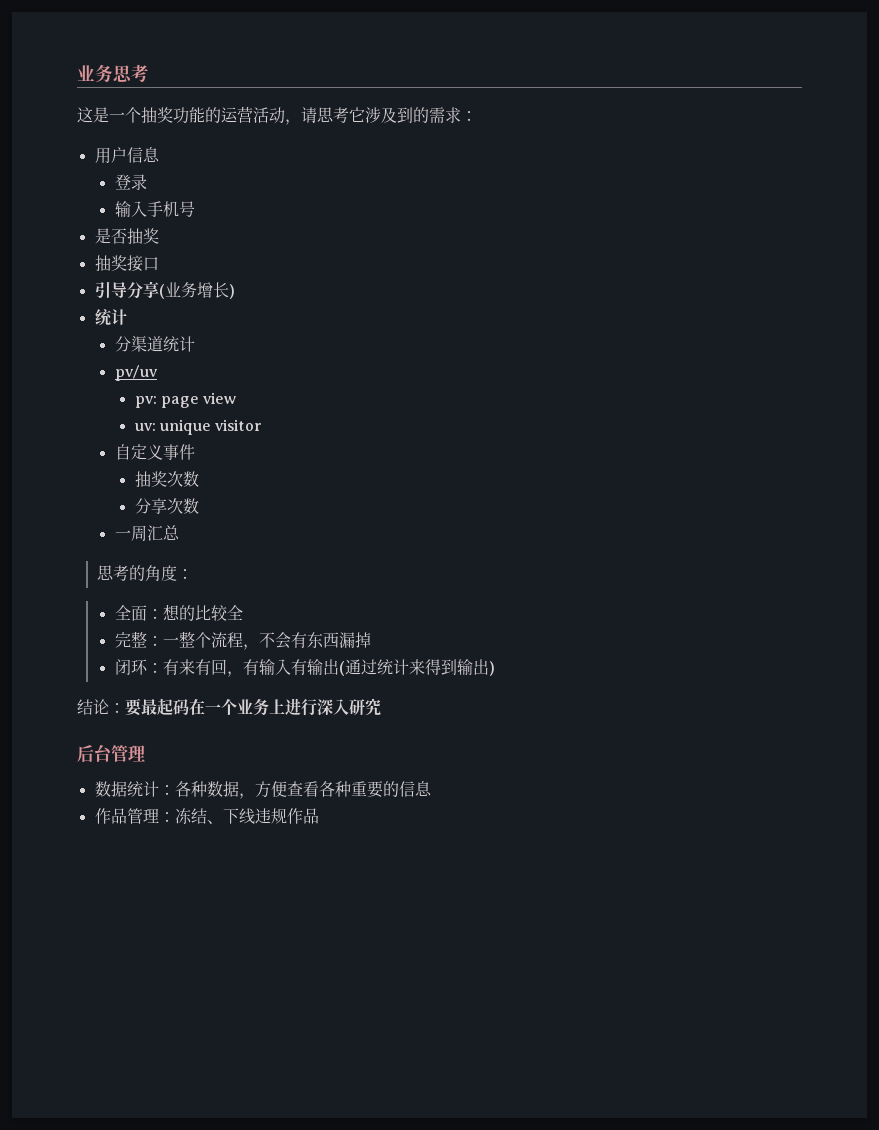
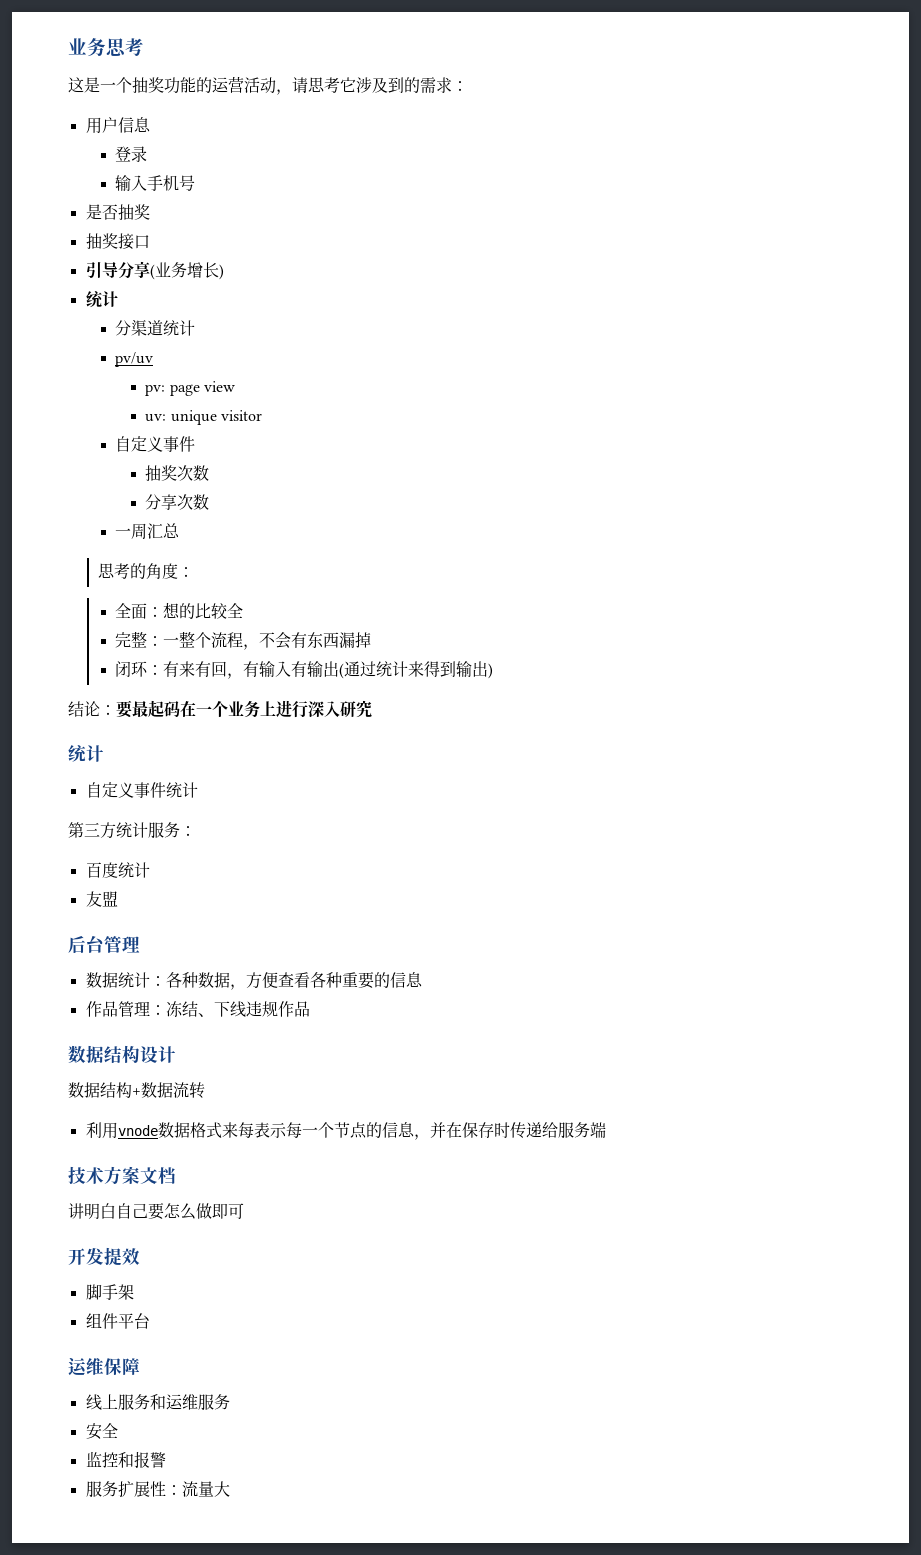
  结论：要最起码在一个业务上进行深入研究
+ 统计
+ 自定义事件统计
+ 第三方统计服务：
+ 百度统计
+ 友盟
+ 数据结构设计
+ 数据结构+数据流转
+ 利用vnode数据格式来每表示每一个节点的信息，并在保存时传递给服务端
+ 技术方案文档
+ 讲明白自己要怎么做即可
+ 开发提效
+ 脚手架
+ 组件平台
+ 运维保障
+ 线上服务和运维服务
+ 安全
+ 监控和报警
+ 服务扩展性：流量大

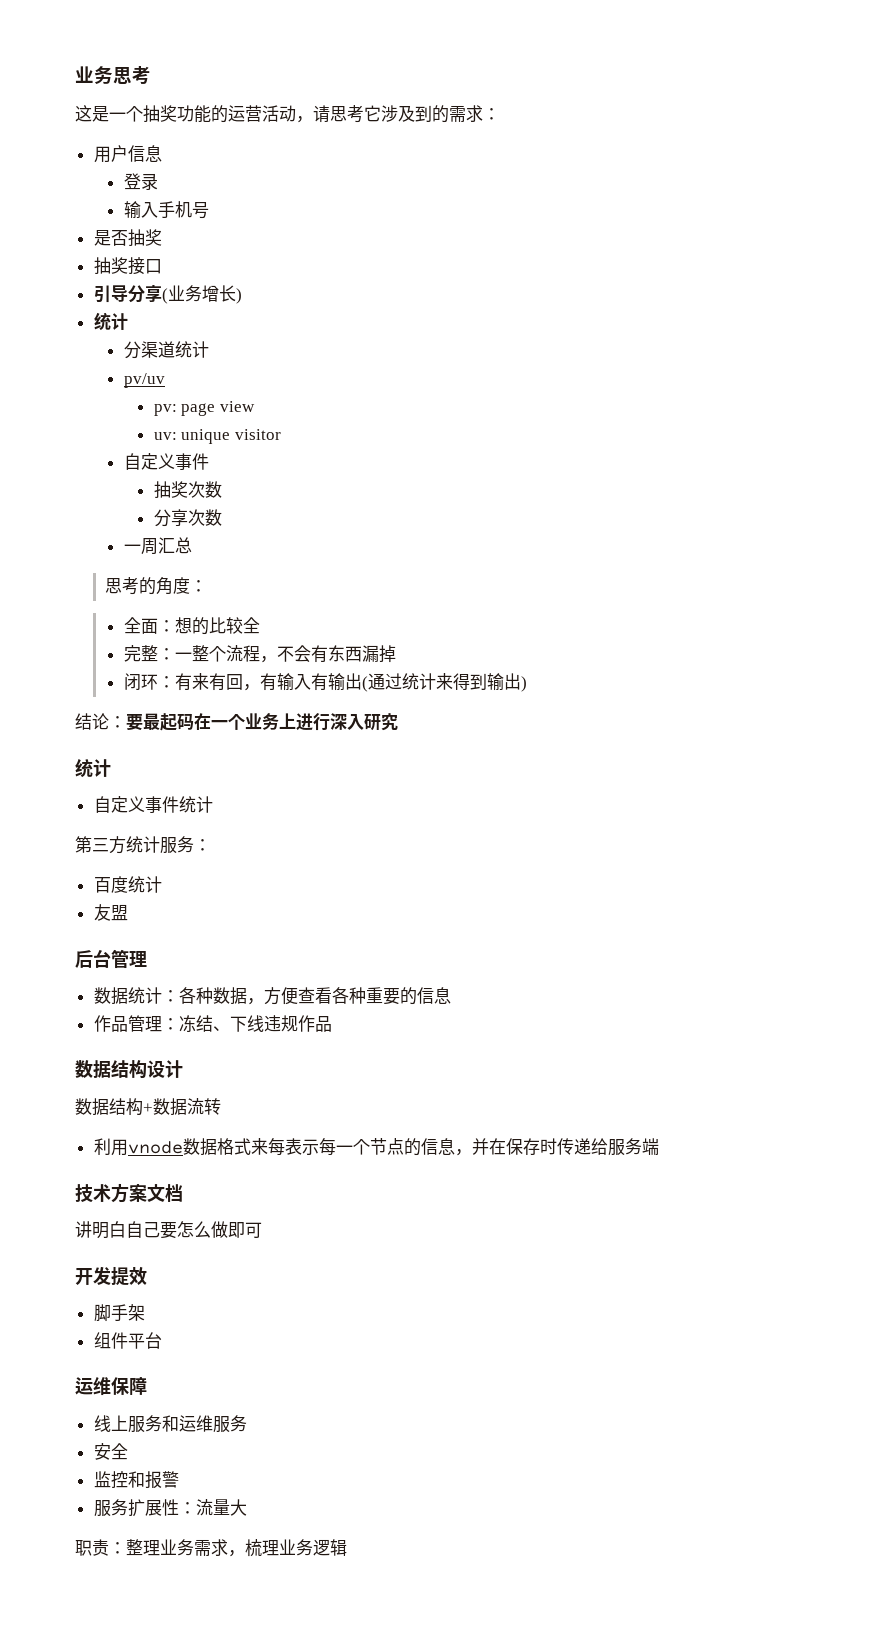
+ 职责：整理业务需求，梳理业务逻辑

